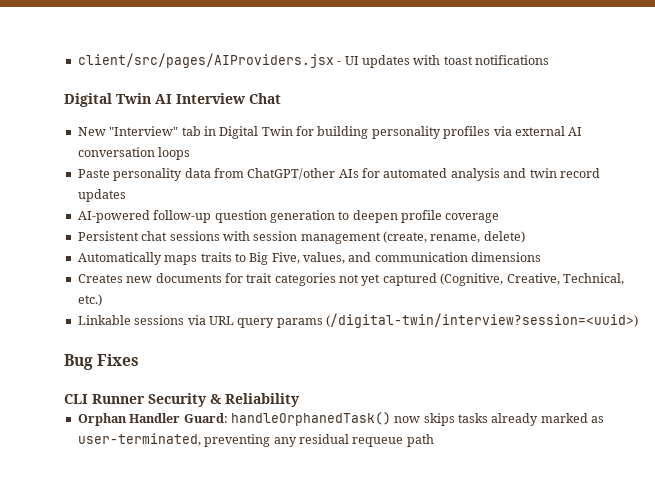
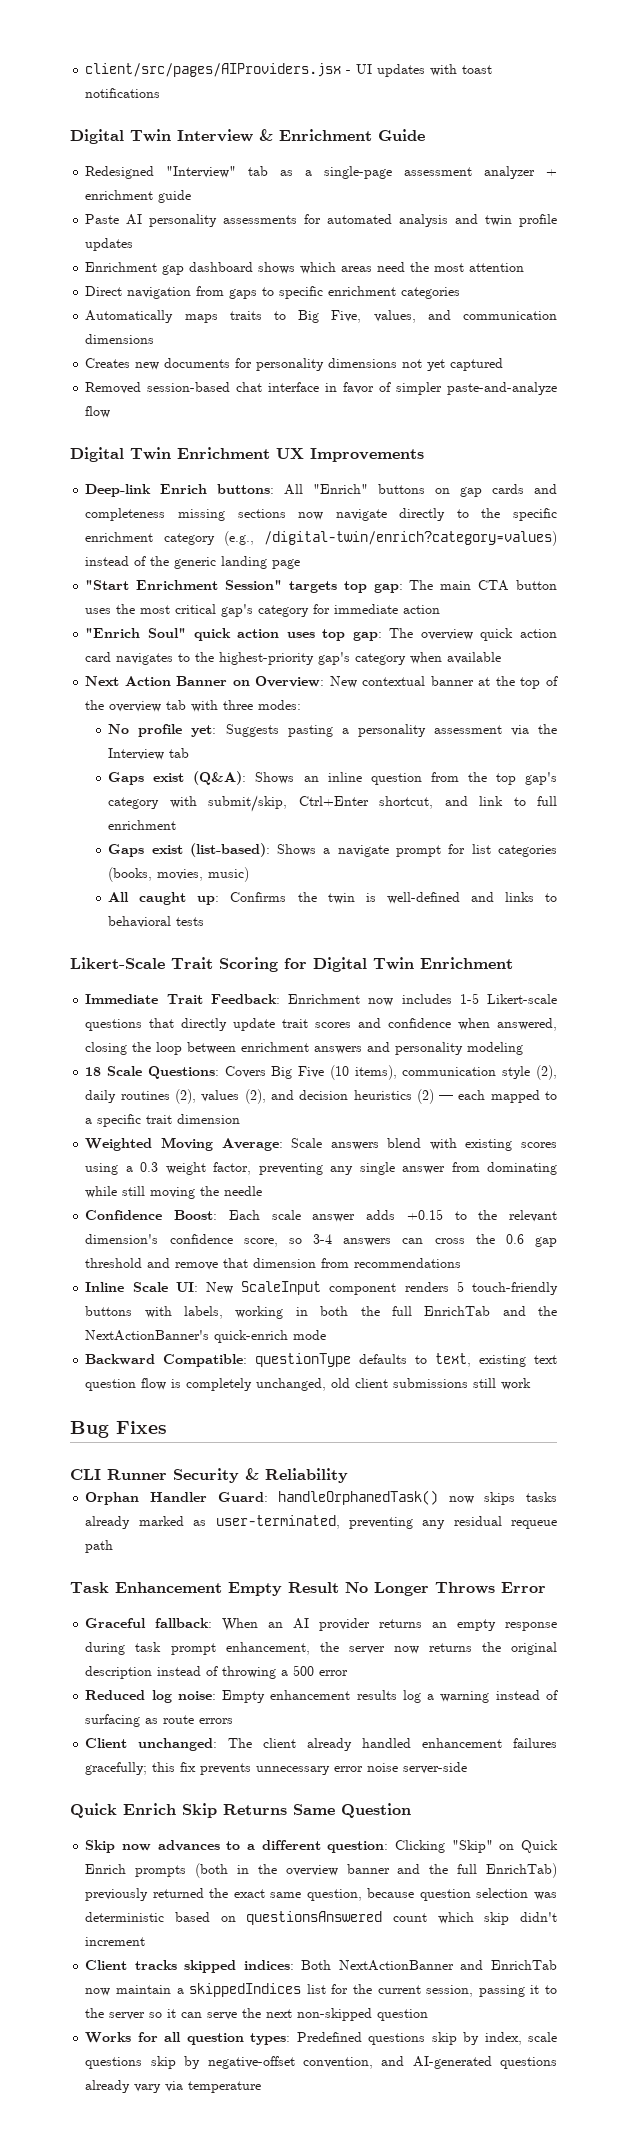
- Digital Twin AI Interview Chat
- New "Interview" tab in Digital Twin for building personality profiles via external AI conversation loops
- Paste personality data from ChatGPT/other AIs for automated analysis and twin record updates
+ Digital Twin Interview & Enrichment Guide
+ Redesigned "Interview" tab as a single-page assessment analyzer + enrichment guide
+ Paste AI personality assessments for automated analysis and twin profile updates
- AI-powered follow-up question generation to deepen profile coverage
- Persistent chat sessions with session management (create, rename, delete)
+ Enrichment gap dashboard shows which areas need the most attention
+ Direct navigation from gaps to specific enrichment categories
- Creates new documents for trait categories not yet captured (Cognitive, Creative, Technical, etc.)
- Linkable sessions via URL query params (/digital-twin/interview?session=<uuid>)
+ Creates new documents for personality dimensions not yet captured
+ Removed session-based chat interface in favor of simpler paste-and-analyze flow
+ Digital Twin Enrichment UX Improvements
+ Deep-link Enrich buttons: All "Enrich" buttons on gap cards and completeness missing sections now navigate directly to the specific enrichment category (e.g., /digital-twin/enrich?category=values) instead of the generic landing page
+ "Start Enrichment Session" targets top gap: The main CTA button uses the most critical gap's category for immediate action
+ "Enrich Soul" quick action uses top gap: The overview quick action card navigates to the highest-priority gap's category when available
+ Next Action Banner on Overview: New contextual banner at the top of the overview tab with three modes:
+ No profile yet: Suggests pasting a personality assessment via the Interview tab
+ Gaps exist (Q&A): Shows an inline question from the top gap's category with submit/skip, Ctrl+Enter shortcut, and link to full enrichment
+ Gaps exist (list-based): Shows a navigate prompt for list categories (books, movies, music)
+ All caught up: Confirms the twin is well-defined and links to behavioral tests
+ Likert-Scale Trait Scoring for Digital Twin Enrichment
+ Immediate Trait Feedback: Enrichment now includes 1-5 Likert-scale questions that directly update trait scores and confidence when answered, closing the loop between enrichment answers and personality modeling
+ 18 Scale Questions: Covers Big Five (10 items), communication style (2), daily routines (2), values (2), and decision heuristics (2) — each mapped to a specific trait dimension
+ Weighted Moving Average: Scale answers blend with existing scores using a 0.3 weight factor, preventing any single answer from dominating while still moving the needle
+ Confidence Boost: Each scale answer adds +0.15 to the relevant dimension's confidence score, so 3-4 answers can cross the 0.6 gap threshold and remove that dimension from recommendations
+ Inline Scale UI: New ScaleInput component renders 5 touch-friendly buttons with labels, working in both the full EnrichTab and the NextActionBanner's quick-enrich mode
+ Backward Compatible: questionType defaults to text, existing text question flow is completely unchanged, old client submissions still work
+ Task Enhancement Empty Result No Longer Throws Error
+ Graceful fallback: When an AI provider returns an empty response during task prompt enhancement, the server now returns the original description instead of throwing a 500 error
+ Reduced log noise: Empty enhancement results log a warning instead of surfacing as route errors
+ Client unchanged: The client already handled enhancement failures gracefully; this fix prevents unnecessary error noise server-side
+ Quick Enrich Skip Returns Same Question
+ Skip now advances to a different question: Clicking "Skip" on Quick Enrich prompts (both in the overview banner and the full EnrichTab) previously returned the exact same question, because question selection was deterministic based on questionsAnswered count which skip didn't increment
+ Client tracks skipped indices: Both NextActionBanner and EnrichTab now maintain a skippedIndices list for the current session, passing it to the server so it can serve the next non-skipped question
+ Works for all question types: Predefined questions skip by index, scale questions skip by negative-offset convention, and AI-generated questions already vary via temperature

